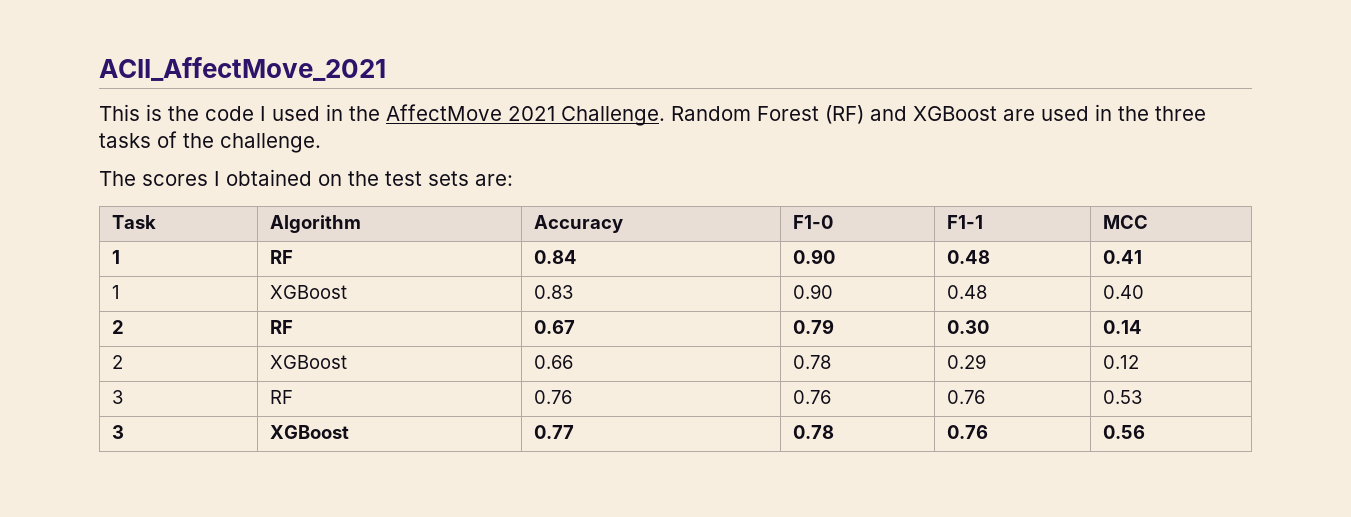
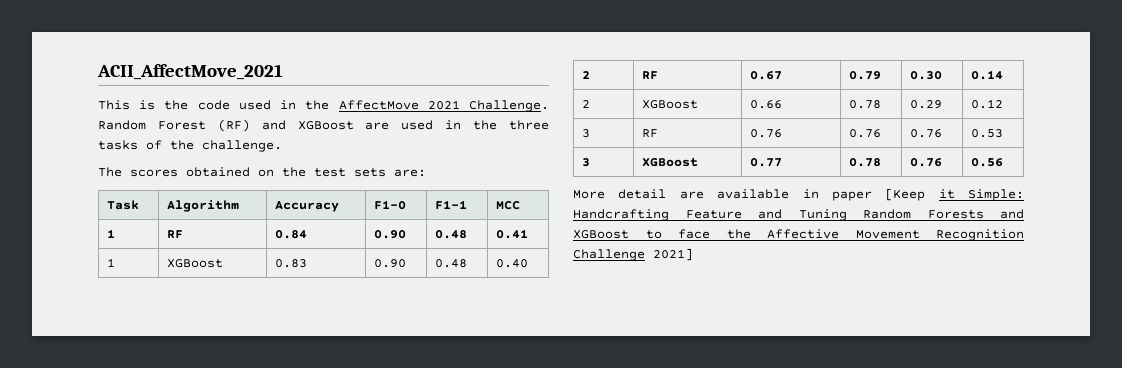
- This is the code I used in the AffectMove 2021 Challenge.
+ This is the code used in the AffectMove 2021 Challenge.
- The scores I obtained on the test sets are:
+ The scores obtained on the test sets are:
+ More detail are available in paper [Keep it Simple: Handcrafting Feature and Tuning Random Forests and XGBoost to face the Affective Movement Recognition Challenge 2021]

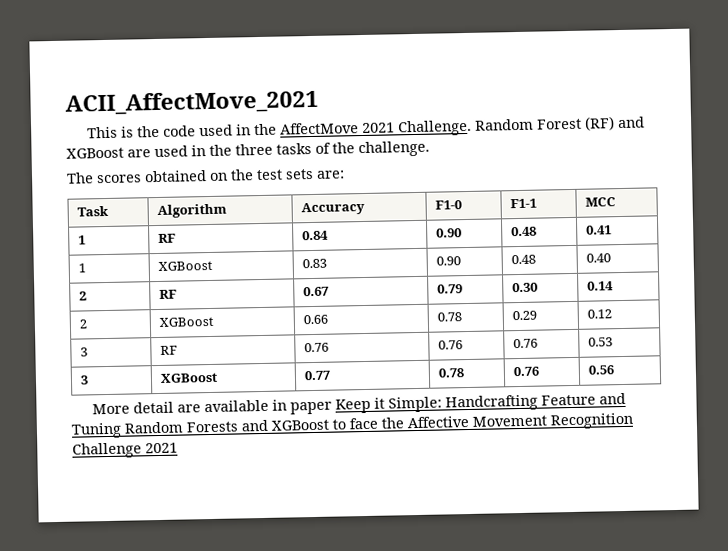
- More detail are available in paper [Keep it Simple: Handcrafting Feature and Tuning Random Forests and XGBoost to face the Affective Movement Recognition Challenge 2021]
+ More detail are available in paper Keep it Simple: Handcrafting Feature and Tuning Random Forests and XGBoost to face the Affective Movement Recognition Challenge 2021

